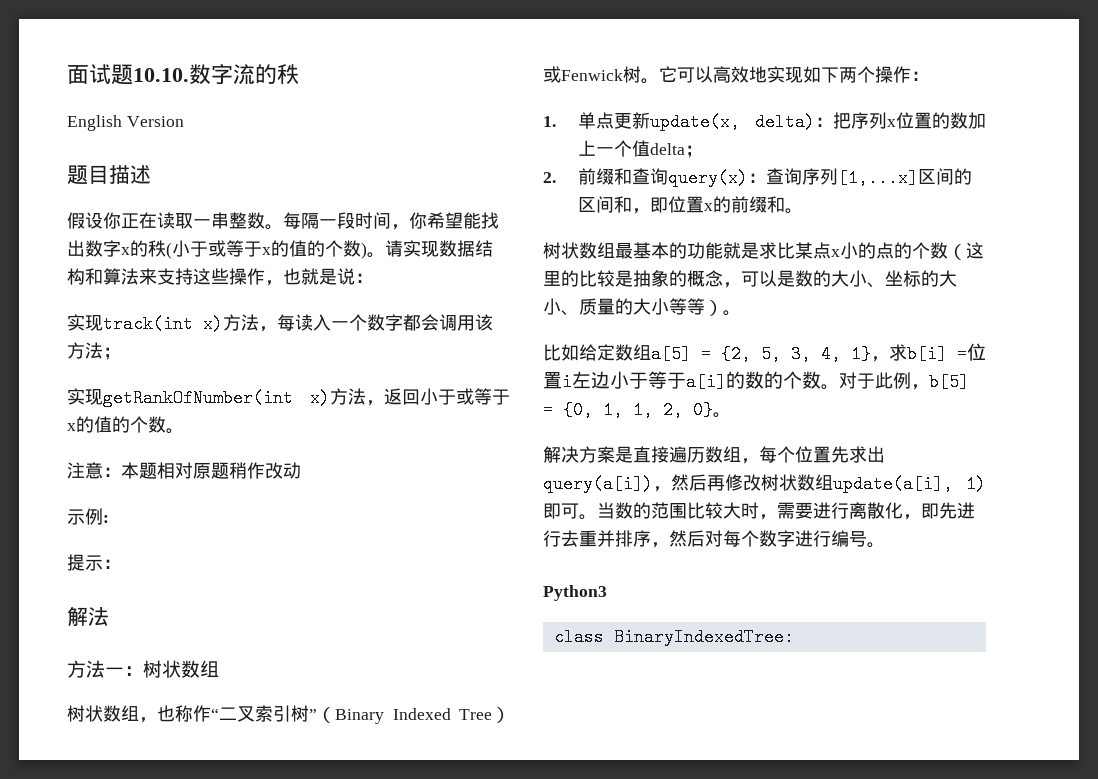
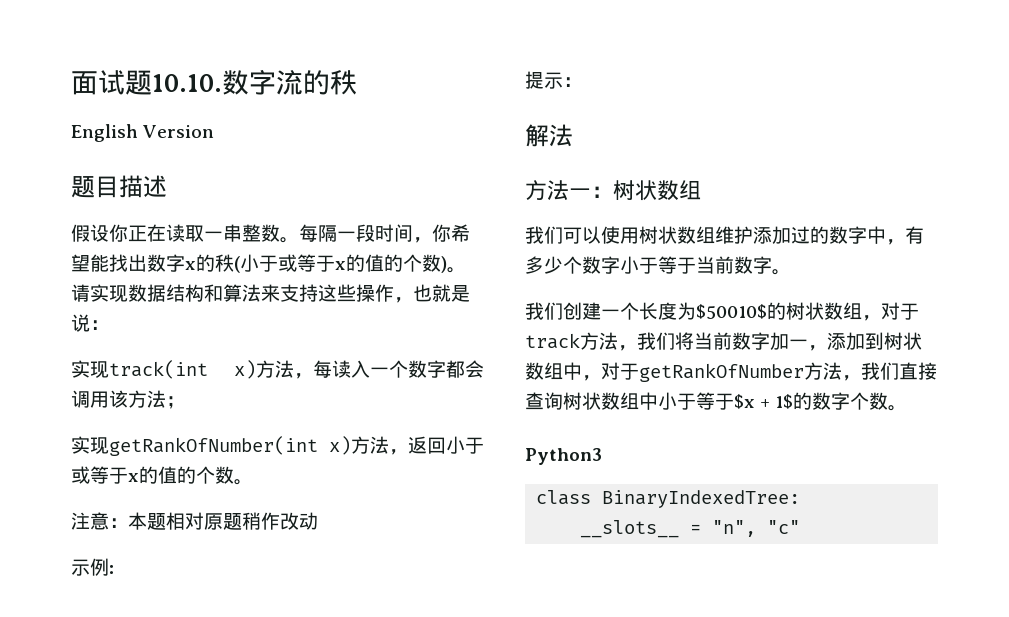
- 树状数组，也称作“二叉索引树”（Binary Indexed Tree）或Fenwick树。它可以高效地实现如下两个操作：
- 1.单点更新update(x, delta)：把序列x位置的数加上一个值delta；
- 2.前缀和查询query(x)：查询序列[1,...x]区间的区间和，即位置x的前缀和。
- 树状数组最基本的功能就是求比某点x小的点的个数（这里的比较是抽象的概念，可以是数的大小、坐标的大小、质量的大小等等）。
- 比如给定数组a[5] = {2, 5, 3, 4, 1}，求b[i] =位置i左边小于等于a[i]的数的个数。对于此例，b[5] = {0, 1, 1, 2, 0}。
- 解决方案是直接遍历数组，每个位置先求出query(a[i])，然后再修改树状数组update(a[i], 1)即可。当数的范围比较大时，需要进行离散化，即先进行去重并排序，然后对每个数字进行编号。
+ 我们可以使用树状数组维护添加过的数字中，有多少个数字小于等于当前数字。
+ 我们创建一个长度为$50010$的树状数组，对于track方法，我们将当前数字加一，添加到树状数组中，对于getRankOfNumber方法，我们直接查询树状数组中小于等于$x + 1$的数字个数。
+ __slots__ = "n", "c"

